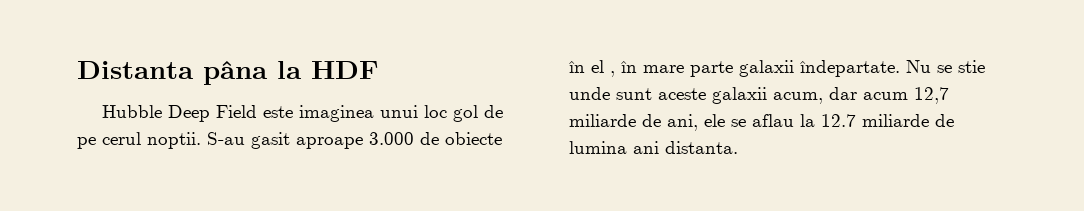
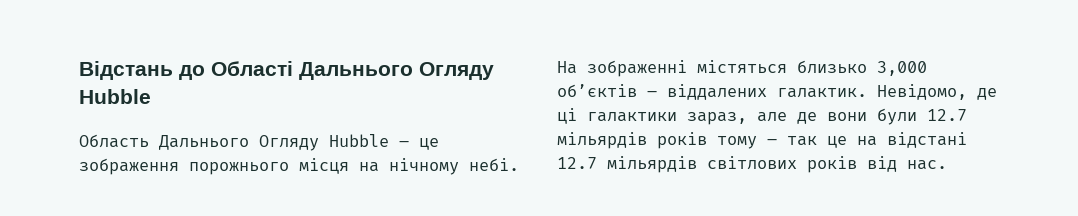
- Distanta pâna la HDF
- Hubble Deep Field este imaginea unui loc gol de pe cerul noptii. S-au gasit aproape 3.000 de obiecte în el , în mare parte galaxii îndepartate. Nu se stie unde sunt aceste galaxii acum, dar acum 12,7 miliarde de ani, ele se aflau la 12.7 miliarde de lumina ani distanta.
+ Відстань до Області Дальнього Огляду Hubble
+ Область Дальнього Огляду Hubble – це зображення порожнього місця на нічному небі. На зображенні містяться близько 3,000 об’єктів – віддалених галактик. Невідомо, де ці галактики зараз, але де вони були 12.7 мільярдів років тому – так це на відстані 12.7 мільярдів світлових років від нас.

